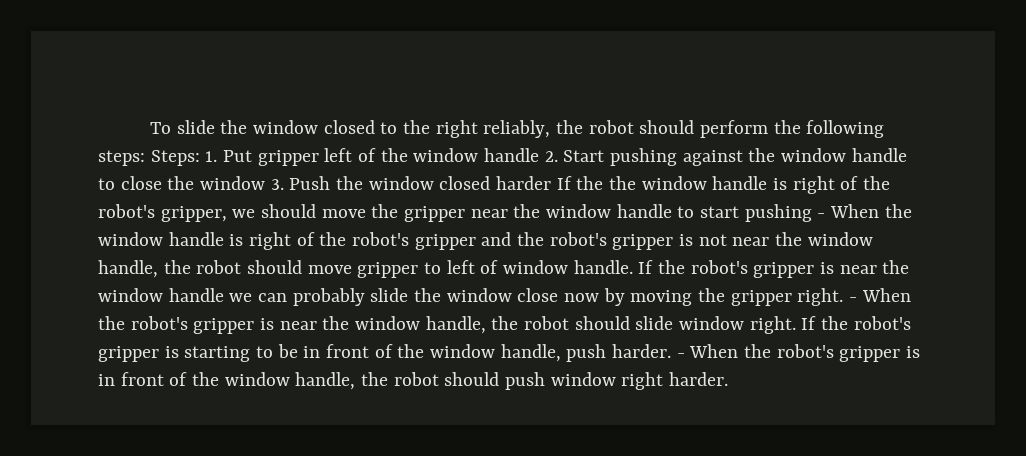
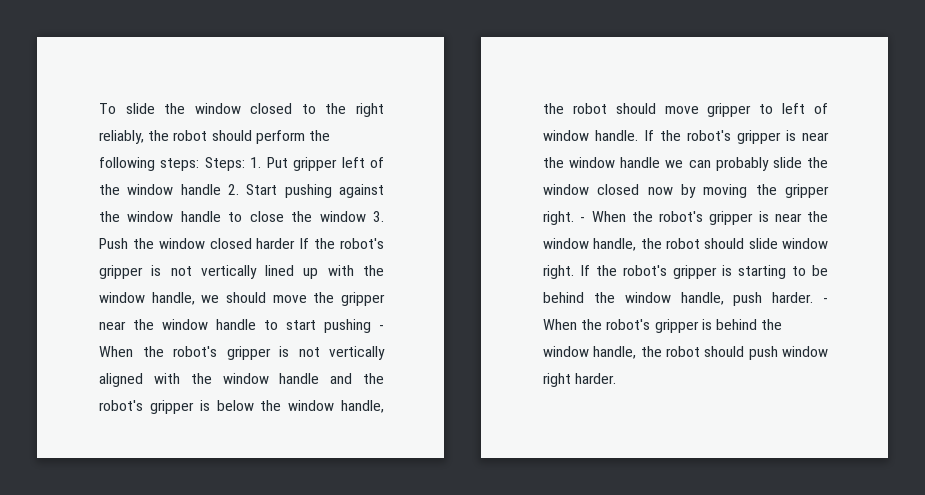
- 1. Put gripper left of the window handle 2. Start pushing against the window handle to close the window 3. Push the window closed harder If the the window handle is right of the robot's gripper, we should move the gripper near the window handle to start pushing - When the window handle is right of the robot's gripper and the robot's gripper is not near the window handle, the robot should move gripper to left of window handle.
+ 1. Put gripper left of the window handle 2. Start pushing against the window handle to close the window 3. Push the window closed harder If the robot's gripper is not vertically lined up with the window handle, we should move the gripper near the window handle to start pushing - When the robot's gripper is not vertically aligned with the window handle and the robot's gripper is below the window handle, the robot should move gripper to left of window handle.
- If the robot's gripper is near the window handle we can probably slide the window close now by moving the gripper right.
+ If the robot's gripper is near the window handle we can probably slide the window closed now by moving the gripper right.
- If the robot's gripper is starting to be in front of the window handle, push harder.
+ If the robot's gripper is starting to be behind the window handle, push harder.
- - When the robot's gripper is in front of the window handle, the robot should push window right harder.
+ - When the robot's gripper is behind the window handle, the robot should push window right harder.

